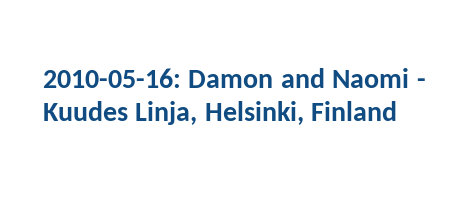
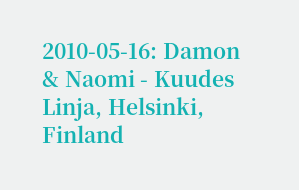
- 2010-05-16: Damon and Naomi - Kuudes Linja, Helsinki, Finland
+ 2010-05-16: Damon & Naomi - Kuudes Linja, Helsinki, Finland

